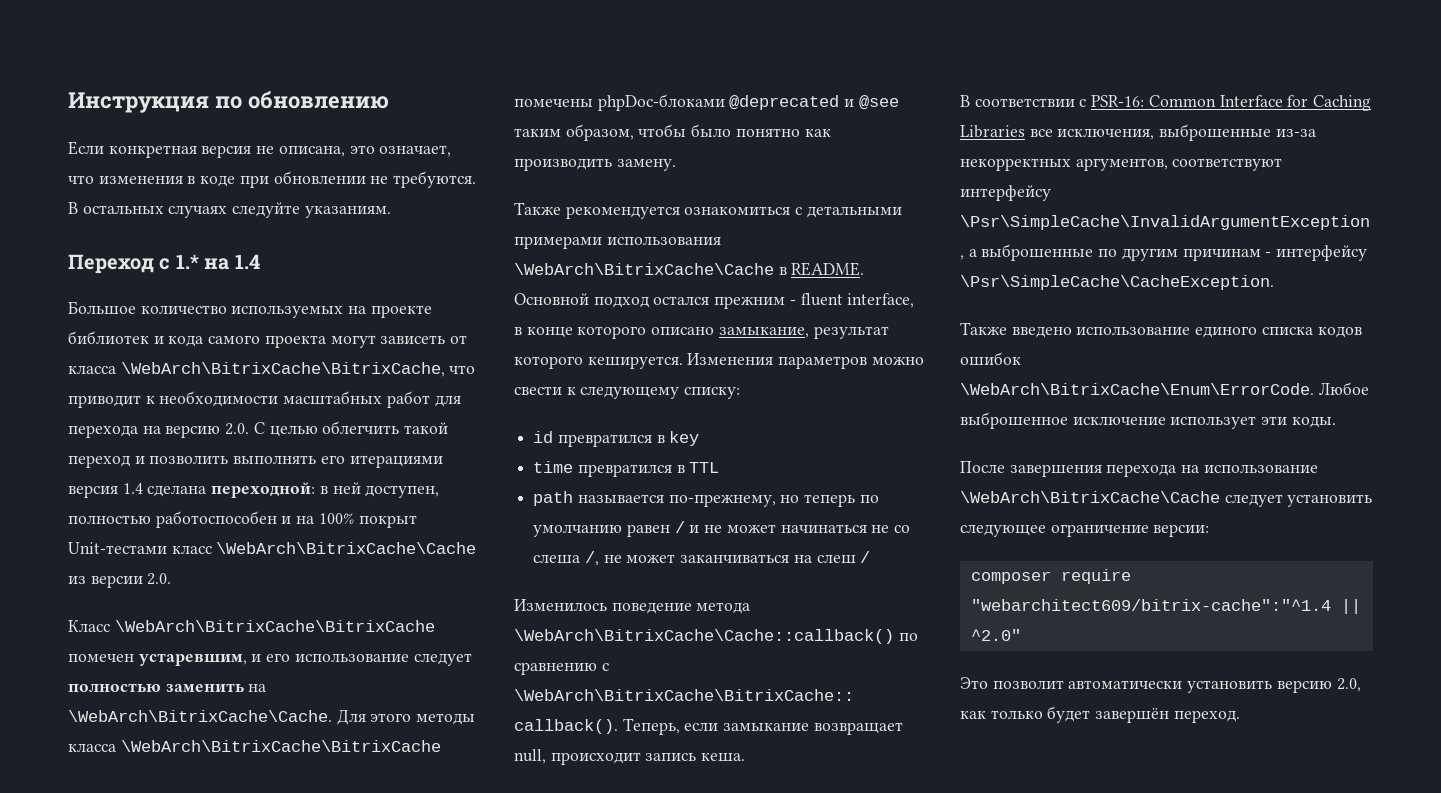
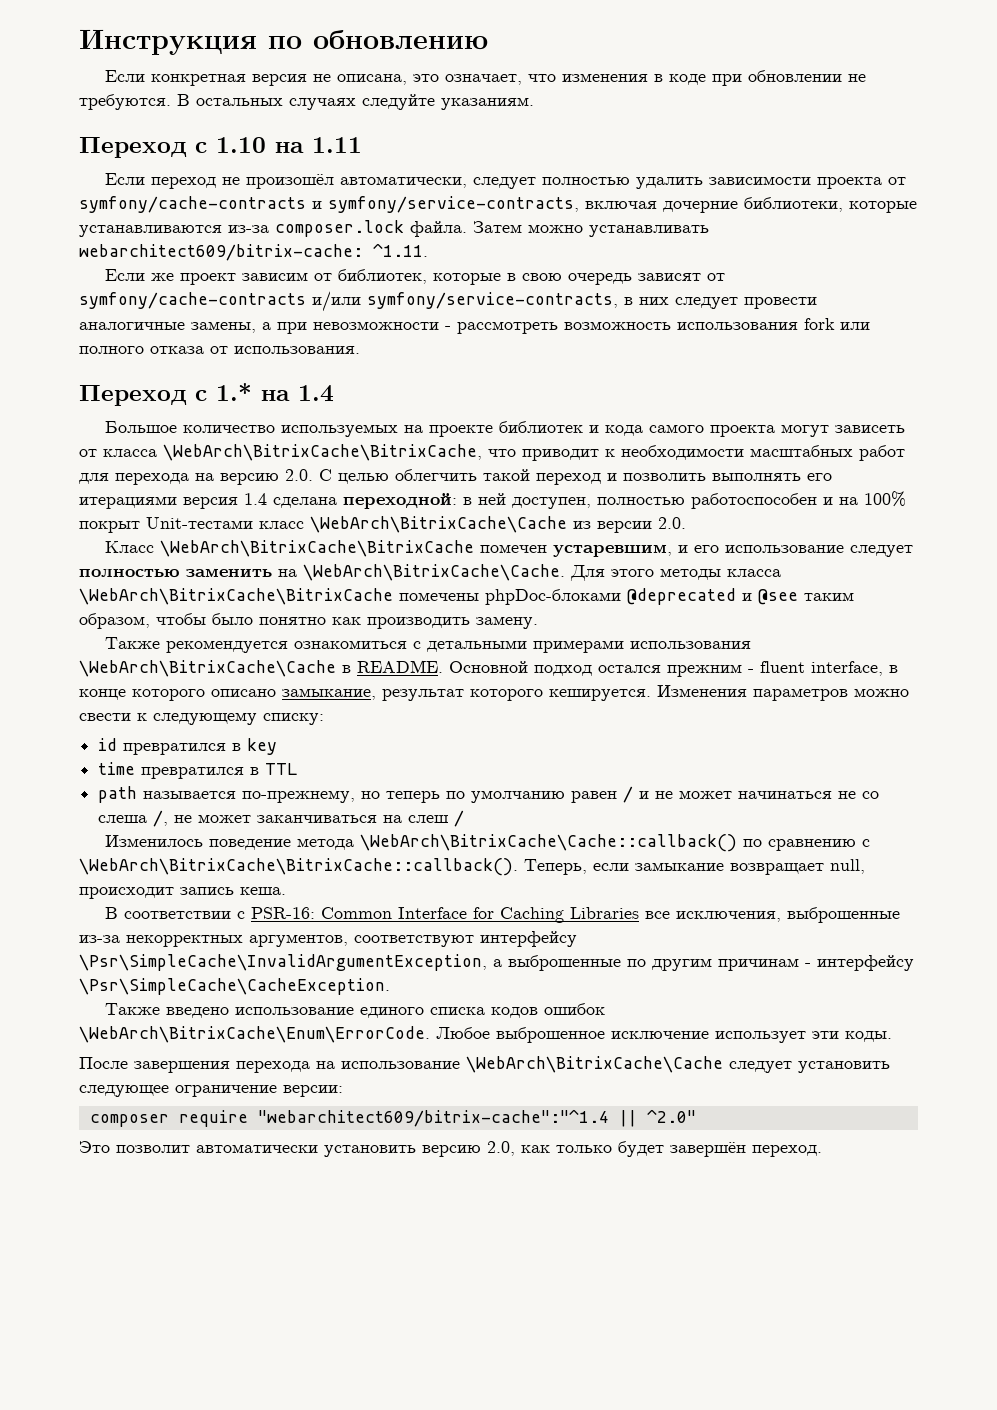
+ Переход с 1.10 на 1.11
+ Если переход не произошёл автоматически, следует полностью удалить зависимости проекта от symfony/cache-contracts и symfony/service-contracts, включая дочерние библиотеки, которые устанавливаются из-за composer.lock файла. Затем можно устанавливать webarchitect609/bitrix-cache: ^1.11.
+ Если же проект зависим от библиотек, которые в свою очередь зависят от symfony/cache-contracts и/или symfony/service-contracts, в них следует провести аналогичные замены, а при невозможности - рассмотреть возможность использования fork или полного отказа от использования.

